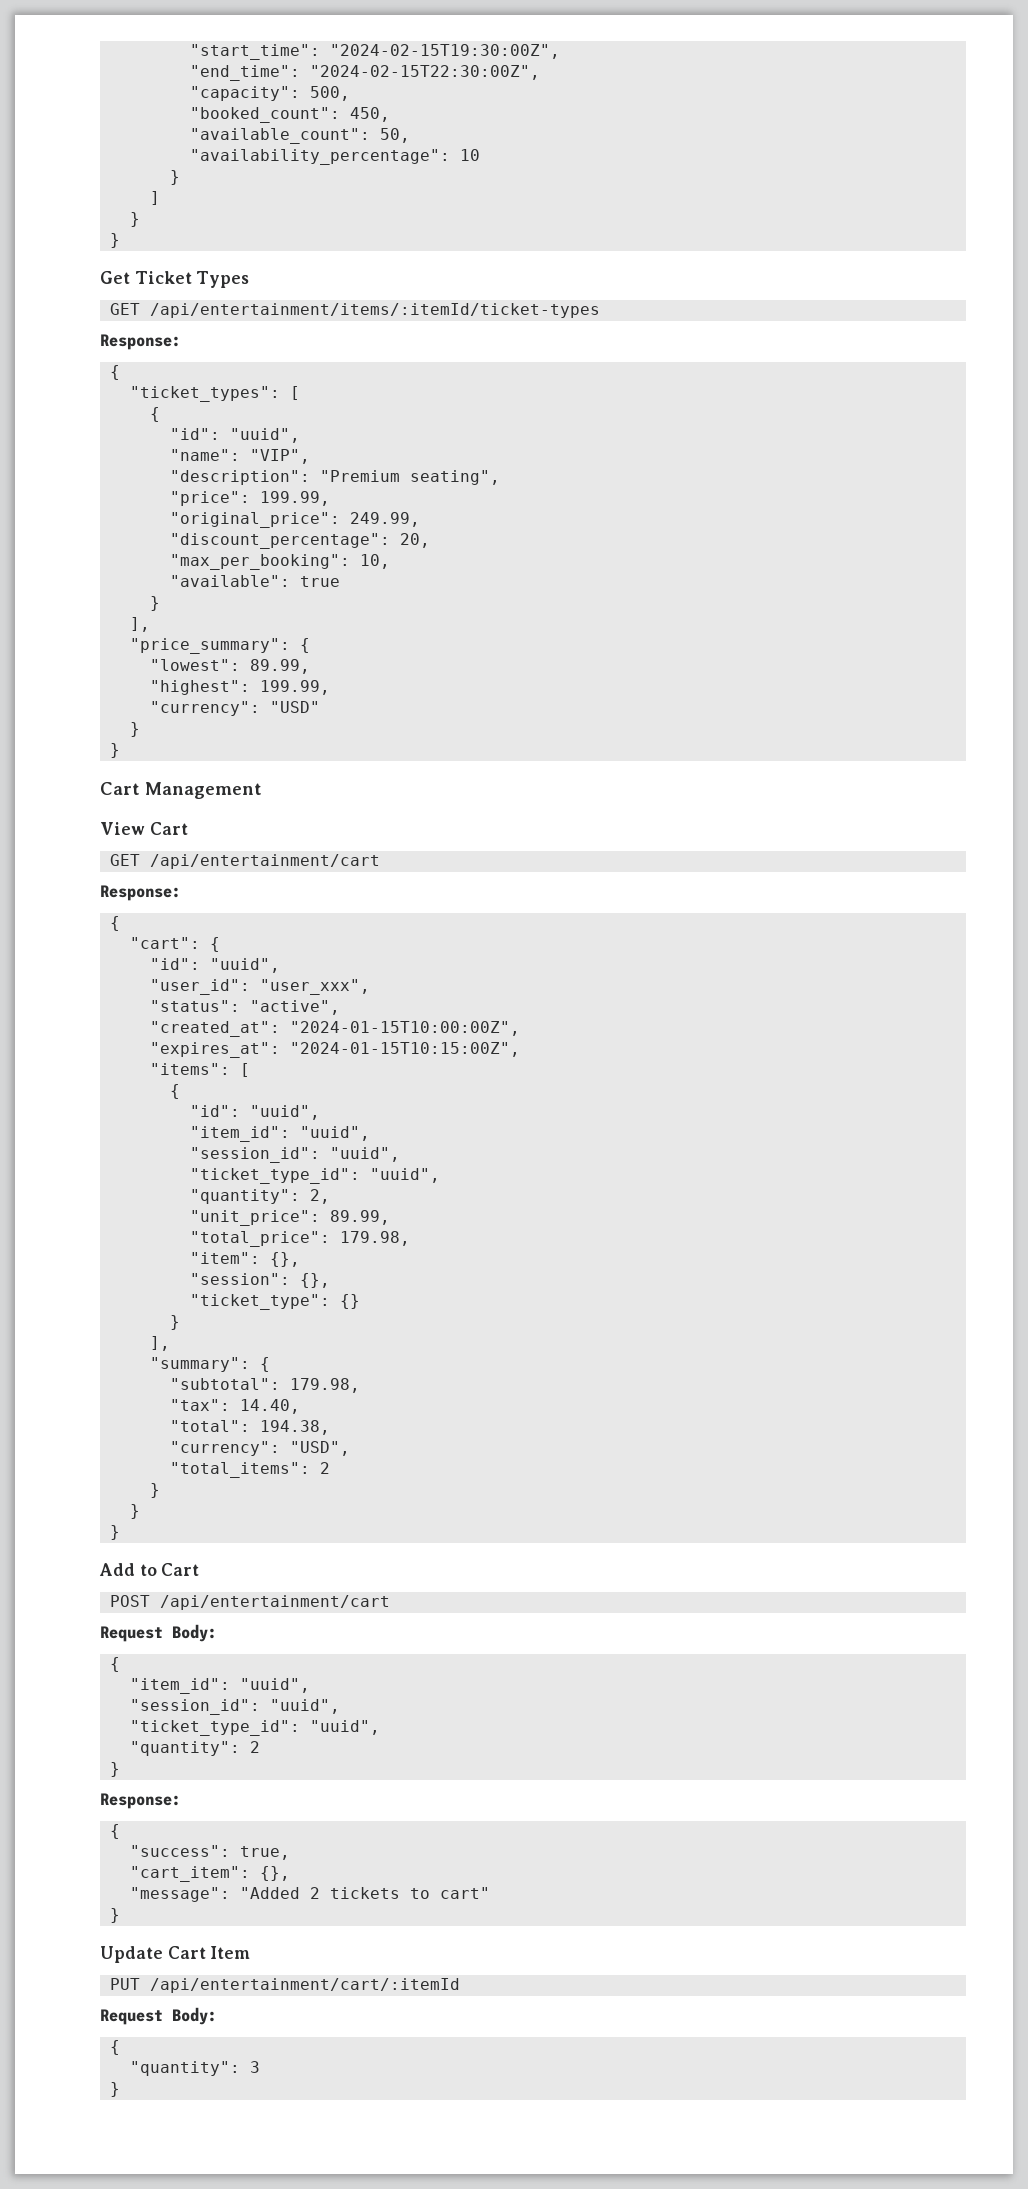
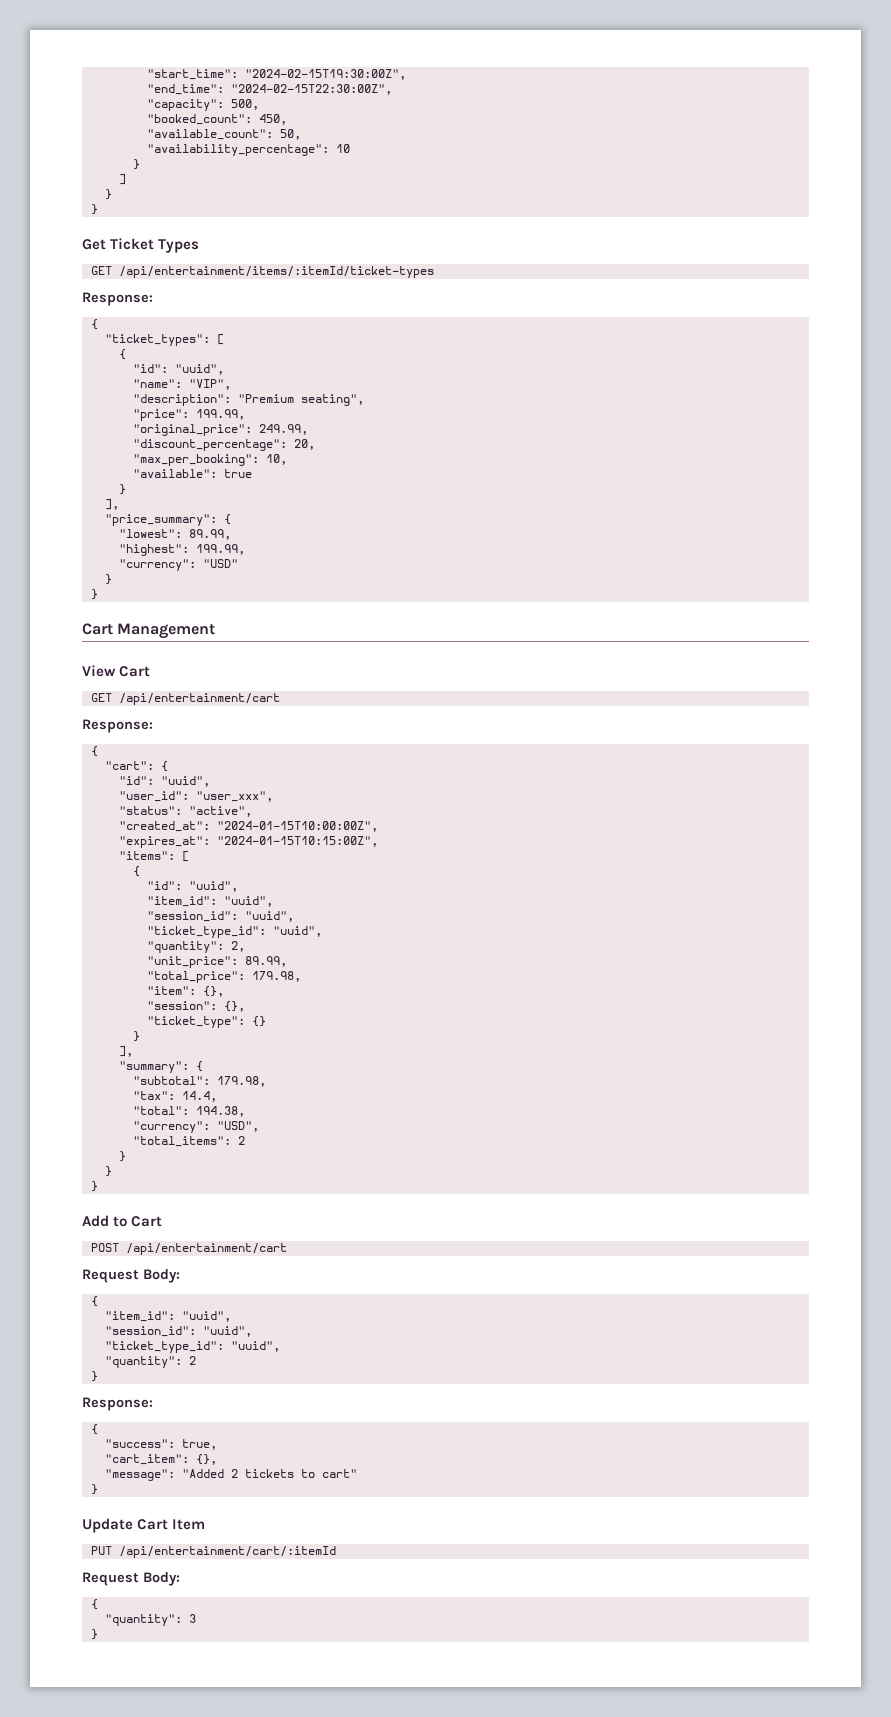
- "tax": 14.40,
+ "tax": 14.4,

